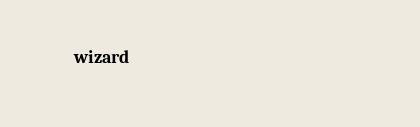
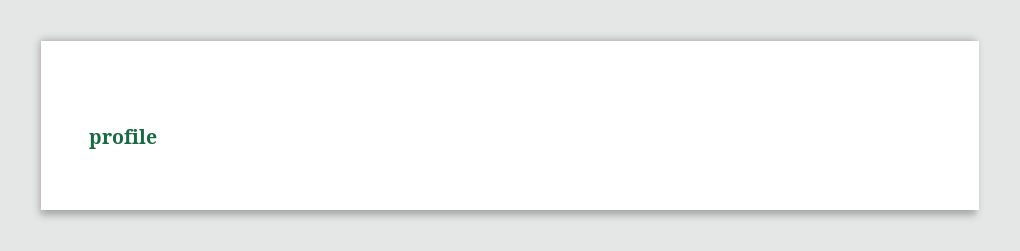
- wizard
+ profile

